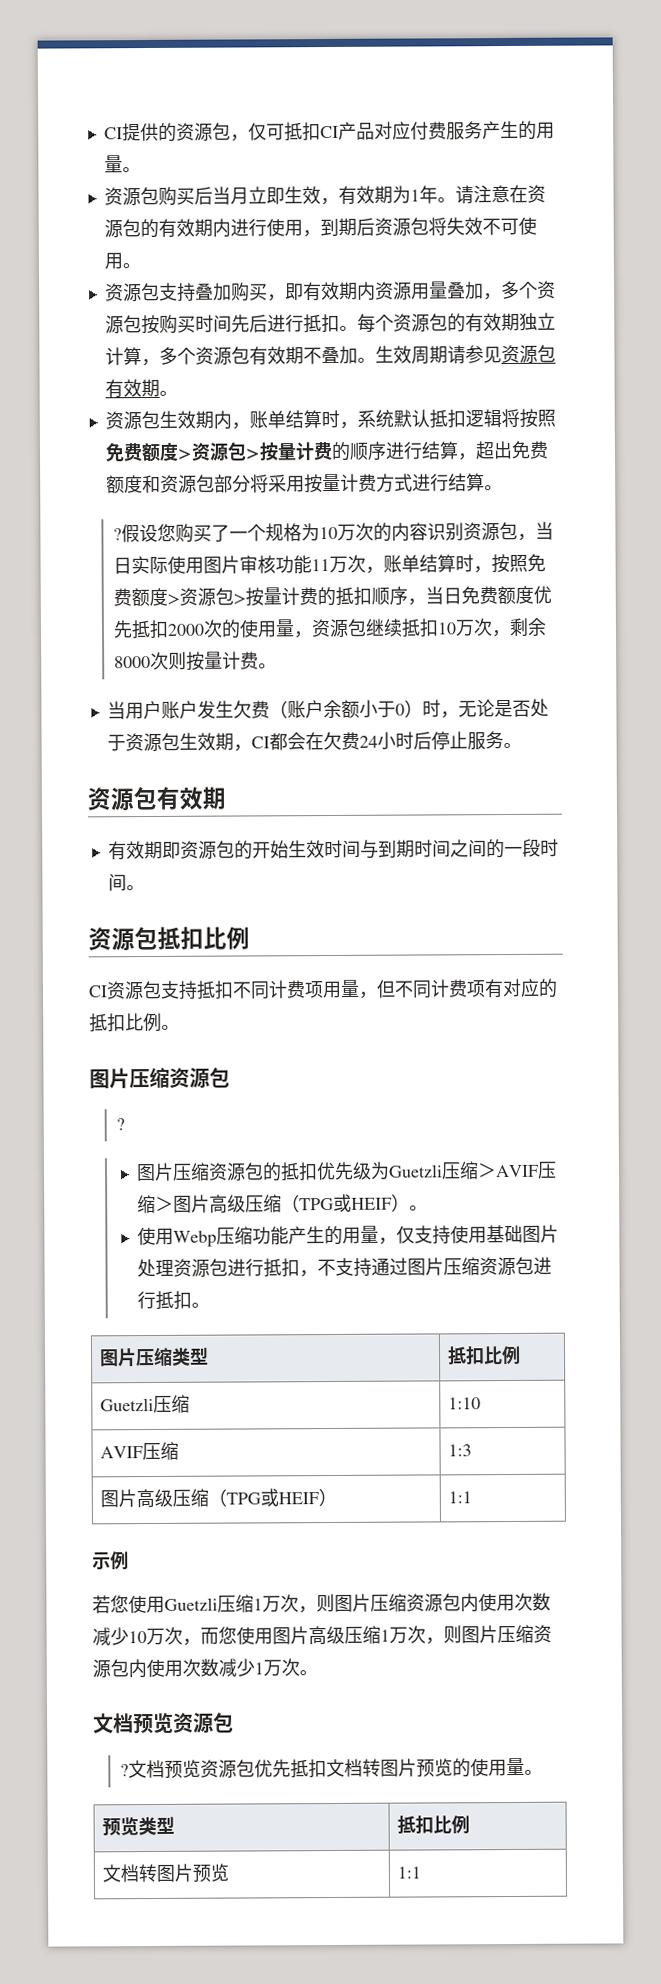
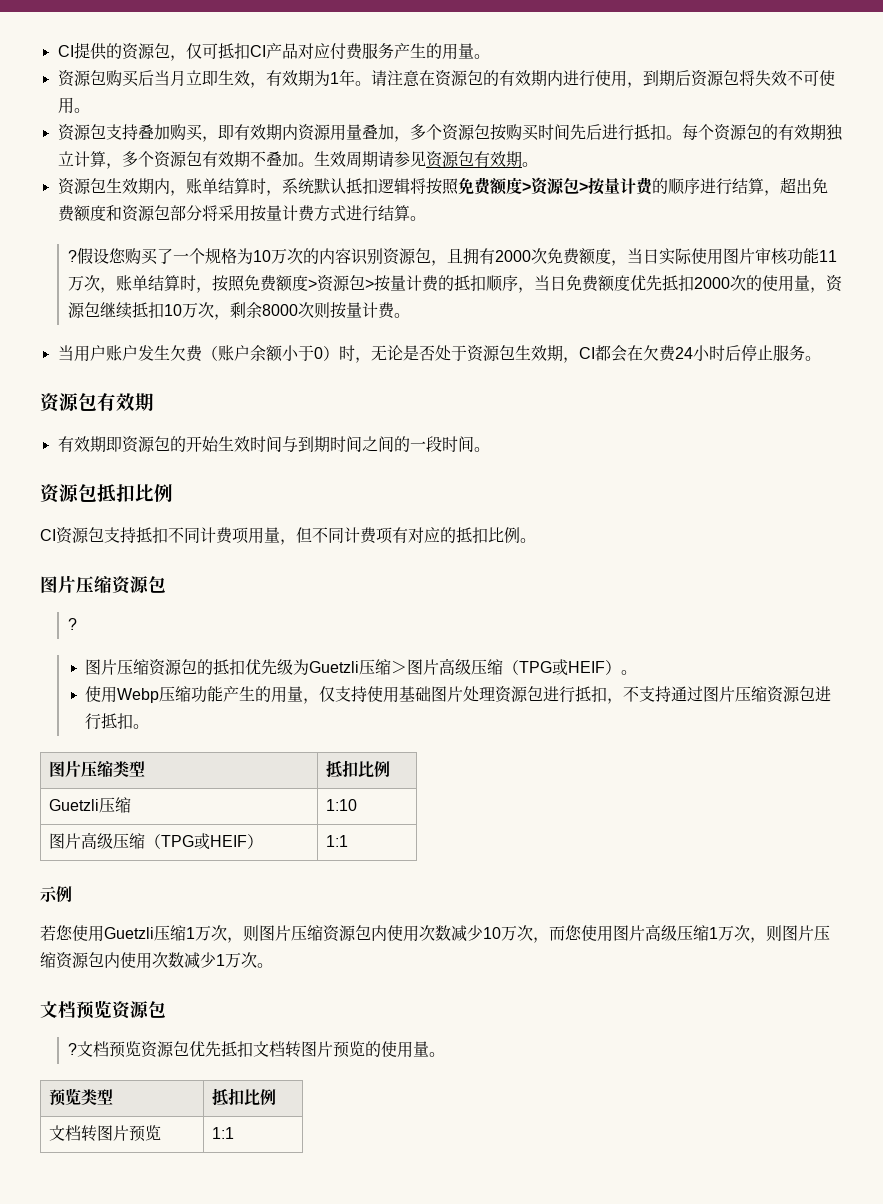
- 假设您购买了一个规格为10万次的内容识别资源包，当日实际使用图片审核功能11万次，账单结算时，按照免费额度>资源包>按量计费的抵扣顺序，当日免费额度优先抵扣2000次的使用量，资源包继续抵扣10万次，剩余8000次则按量计费。
+ 假设您购买了一个规格为10万次的内容识别资源包，且拥有2000次免费额度，当日实际使用图片审核功能11万次，账单结算时，按照免费额度>资源包>按量计费的抵扣顺序，当日免费额度优先抵扣2000次的使用量，资源包继续抵扣10万次，剩余8000次则按量计费。
- 图片压缩资源包的抵扣优先级为Guetzli压缩＞AVIF压缩＞图片高级压缩（TPG或HEIF）。
+ 图片压缩资源包的抵扣优先级为Guetzli压缩＞图片高级压缩（TPG或HEIF）。
- AVIF压缩 | 1:3

